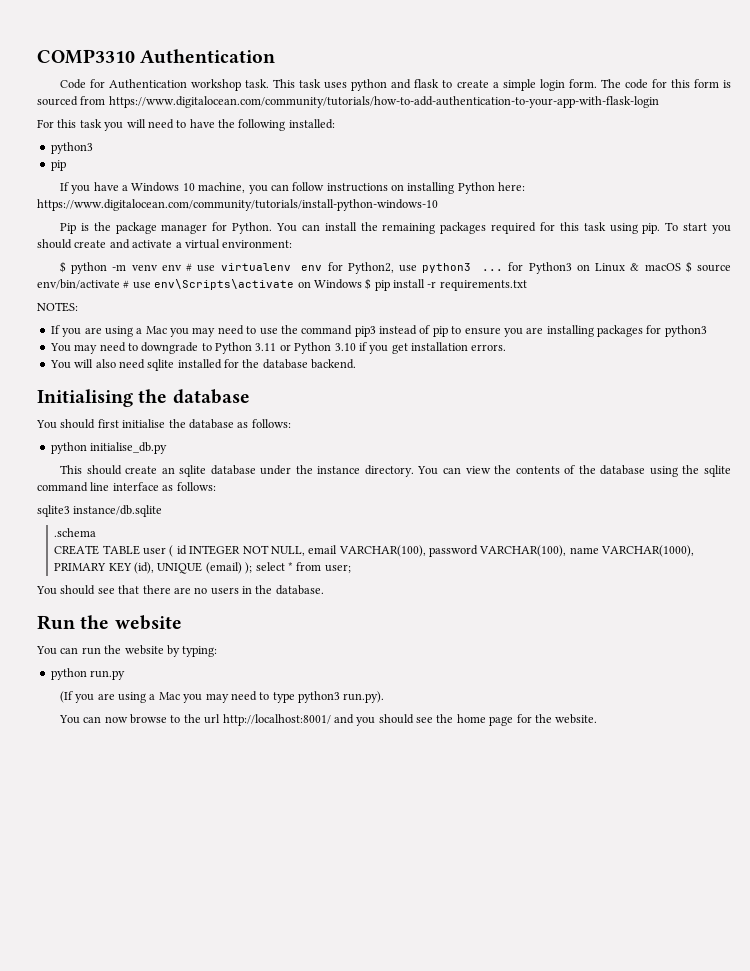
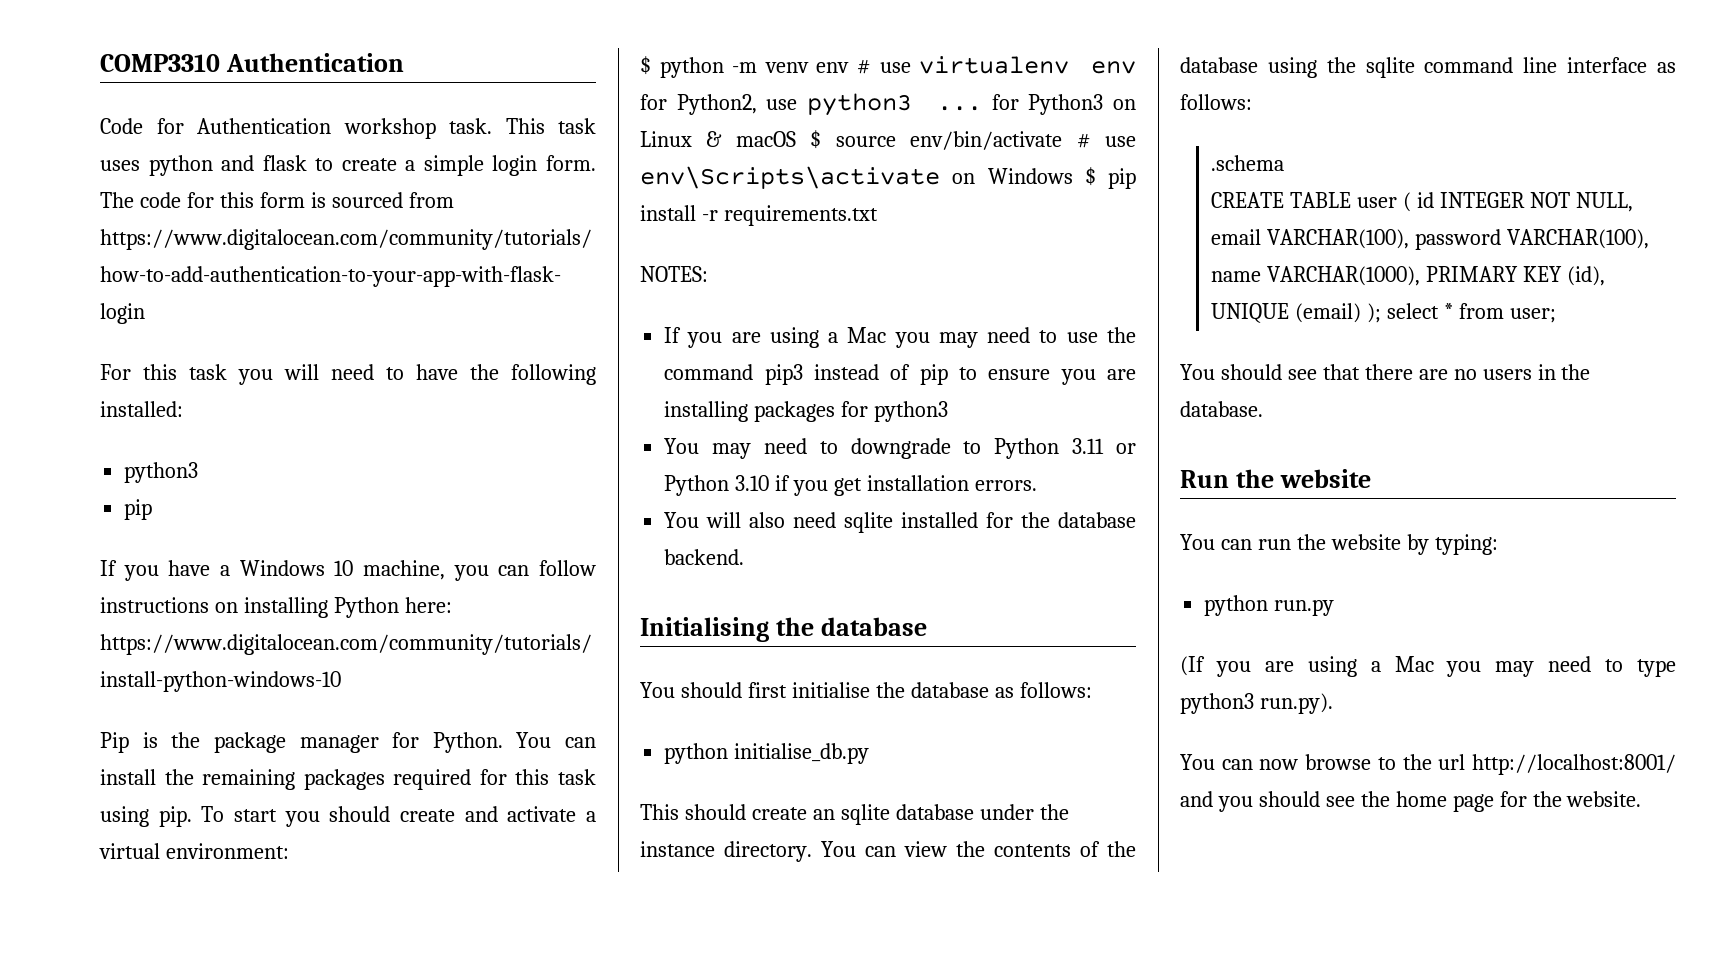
- sqlite3 instance/db.sqlite

